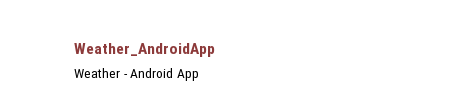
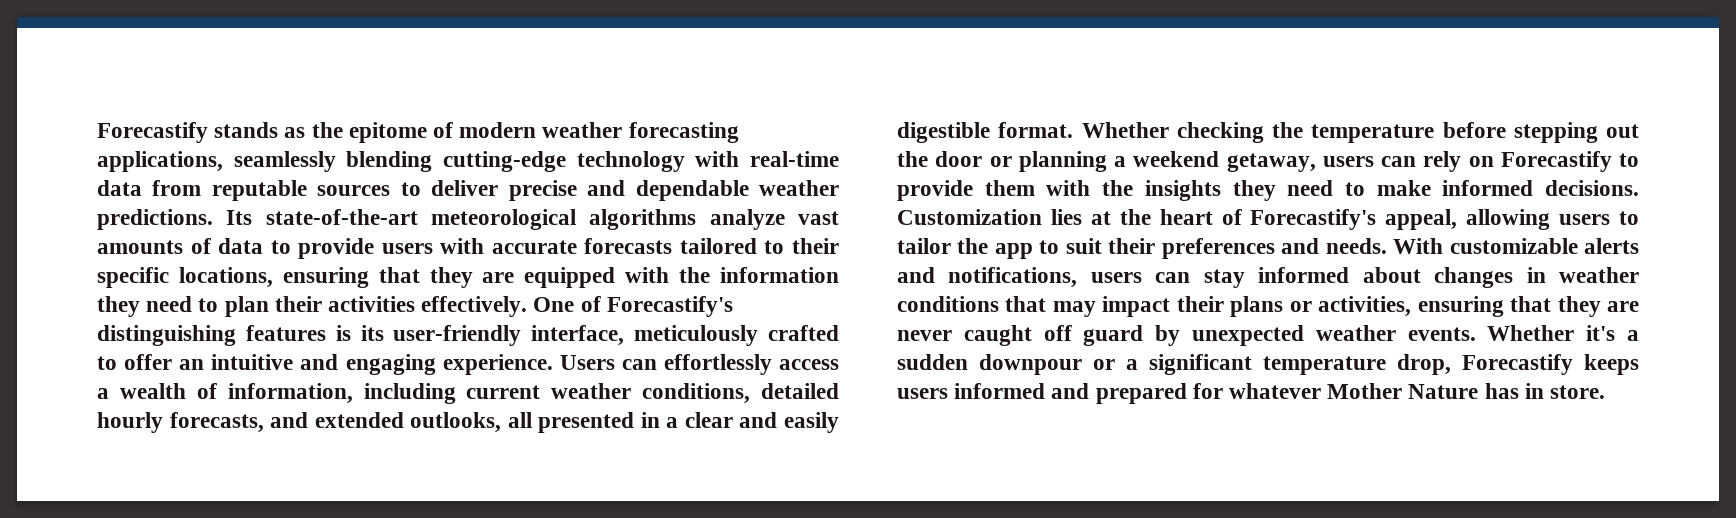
- Weather_AndroidApp
- Weather - Android App
+ Forecastify stands as the epitome of modern weather forecasting applications, seamlessly blending cutting-edge technology with real-time data from reputable sources to deliver precise and dependable weather predictions. Its state-of-the-art meteorological algorithms analyze vast amounts of data to provide users with accurate forecasts tailored to their specific locations, ensuring that they are equipped with the information they need to plan their activities effectively. One of Forecastify's distinguishing features is its user-friendly interface, meticulously crafted to offer an intuitive and engaging experience. Users can effortlessly access a wealth of information, including current weather conditions, detailed hourly forecasts, and extended outlooks, all presented in a clear and easily digestible format. Whether checking the temperature before stepping out the door or planning a weekend getaway, users can rely on Forecastify to provide them with the insights they need to make informed decisions. Customization lies at the heart of Forecastify's appeal, allowing users to tailor the app to suit their preferences and needs. With customizable alerts and notifications, users can stay informed about changes in weather conditions that may impact their plans or activities, ensuring that they are never caught off guard by unexpected weather events. Whether it's a sudden downpour or a significant temperature drop, Forecastify keeps users informed and prepared for whatever Mother Nature has in store.

